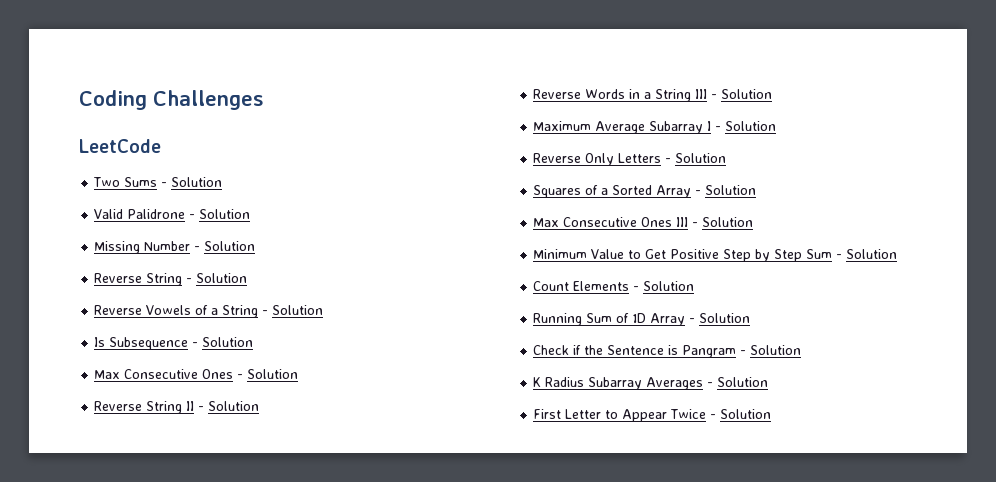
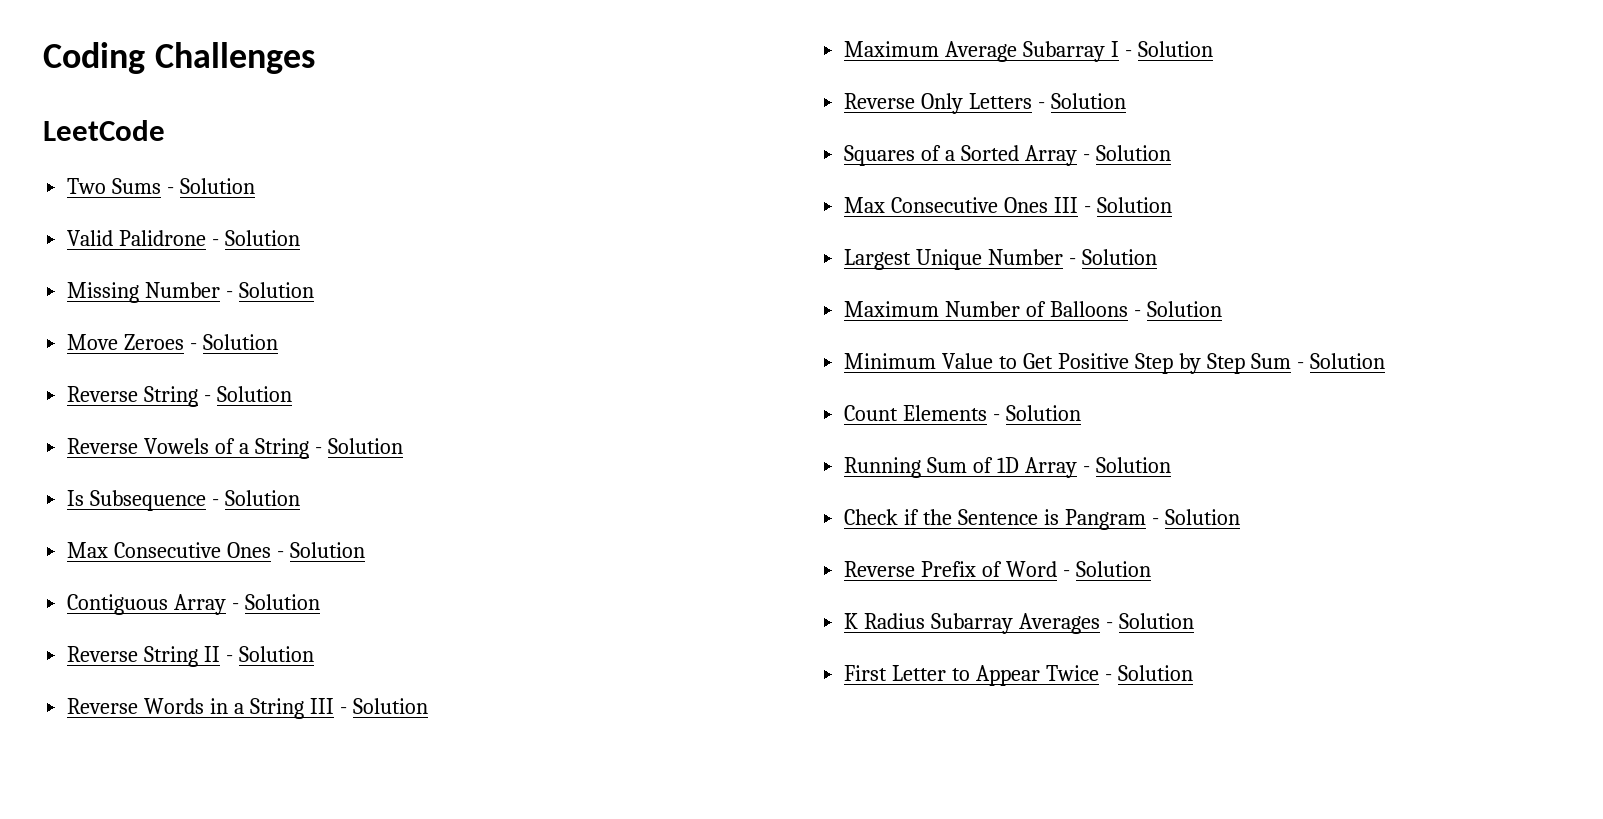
+ Move Zeroes - Solution
+ Contiguous Array - Solution
+ Largest Unique Number - Solution
+ Maximum Number of Balloons - Solution
+ Reverse Prefix of Word - Solution

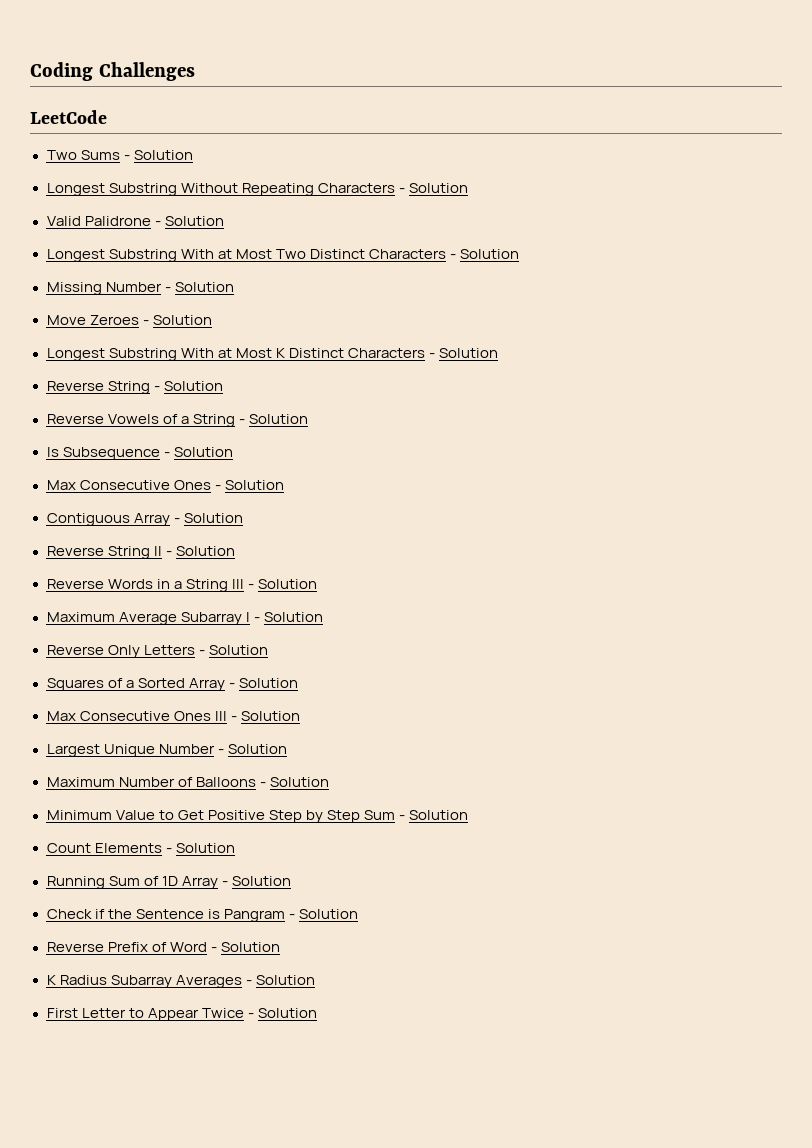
+ Longest Substring Without Repeating Characters - Solution
  Valid Palidrone - Solution
+ Longest Substring With at Most Two Distinct Characters - Solution
+ Longest Substring With at Most K Distinct Characters - Solution

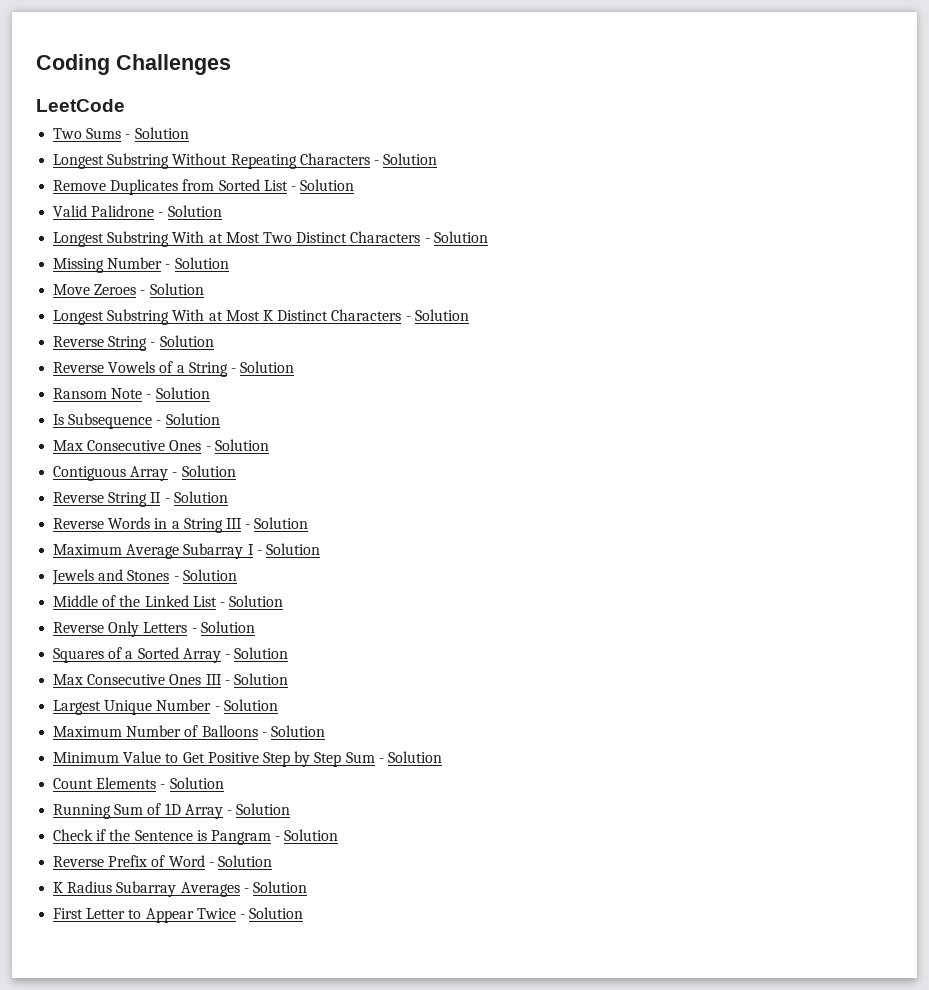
+ Remove Duplicates from Sorted List - Solution
+ Ransom Note - Solution
+ Jewels and Stones - Solution
+ Middle of the Linked List - Solution

